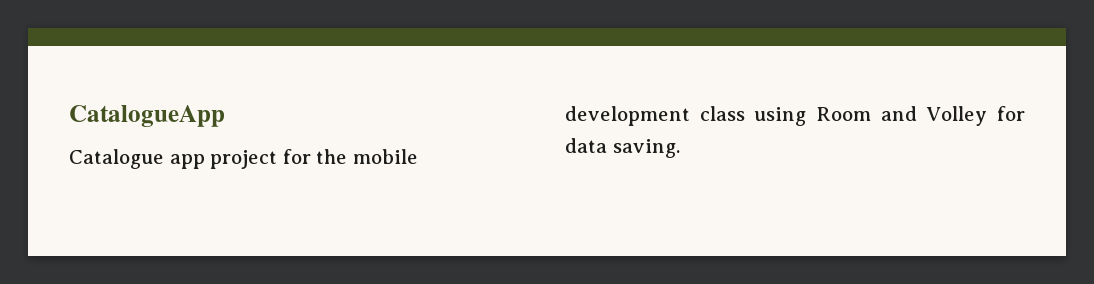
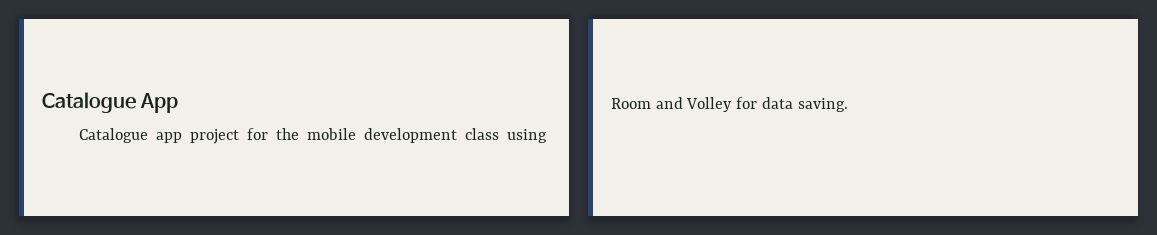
- CatalogueApp
+ Catalogue App

